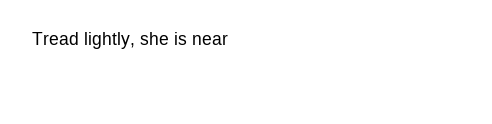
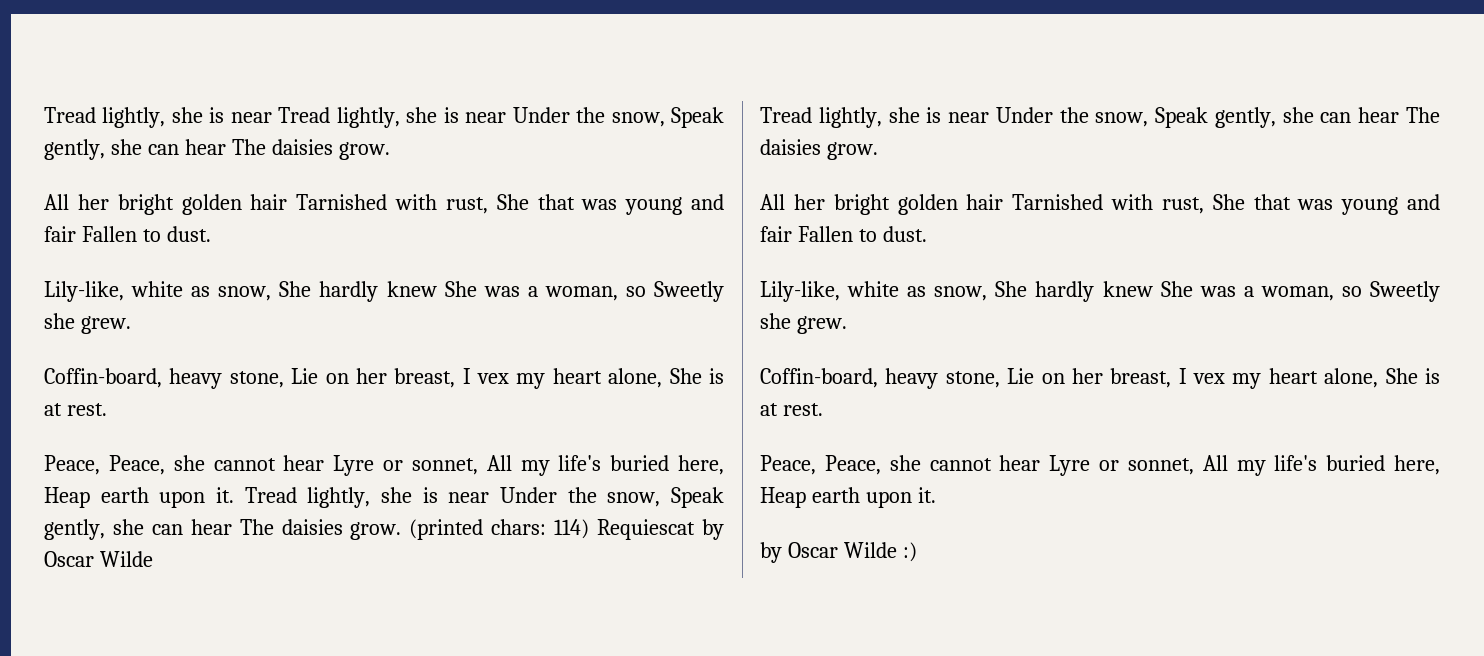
- Tread lightly, she is near
+ Tread lightly, she is near Tread lightly, she is near Under the snow, Speak gently, she can hear The daisies grow.
+ All her bright golden hair Tarnished with rust, She that was young and fair Fallen to dust.
+ Lily-like, white as snow, She hardly knew She was a woman, so Sweetly she grew.
+ Coffin-board, heavy stone, Lie on her breast, I vex my heart alone, She is at rest.
+ Peace, Peace, she cannot hear Lyre or sonnet, All my life's buried here, Heap earth upon it. Tread lightly, she is near Under the snow, Speak gently, she can hear The daisies grow. (printed chars: 114) Requiescat by Oscar Wilde
+ Tread lightly, she is near Under the snow, Speak gently, she can hear The daisies grow.
+ All her bright golden hair Tarnished with rust, She that was young and fair Fallen to dust.
+ Lily-like, white as snow, She hardly knew She was a woman, so Sweetly she grew.
+ Coffin-board, heavy stone, Lie on her breast, I vex my heart alone, She is at rest.
+ Peace, Peace, she cannot hear Lyre or sonnet, All my life's buried here, Heap earth upon it.
+ by Oscar Wilde :)

